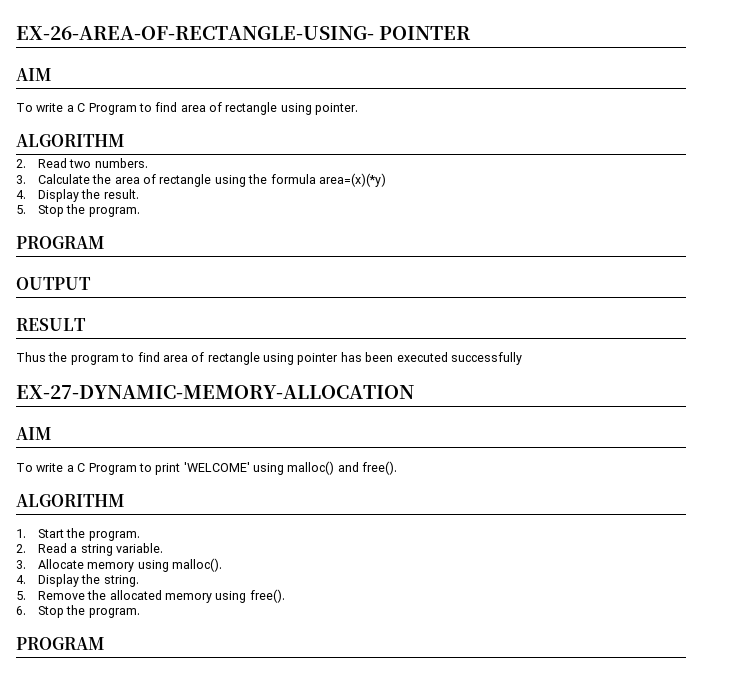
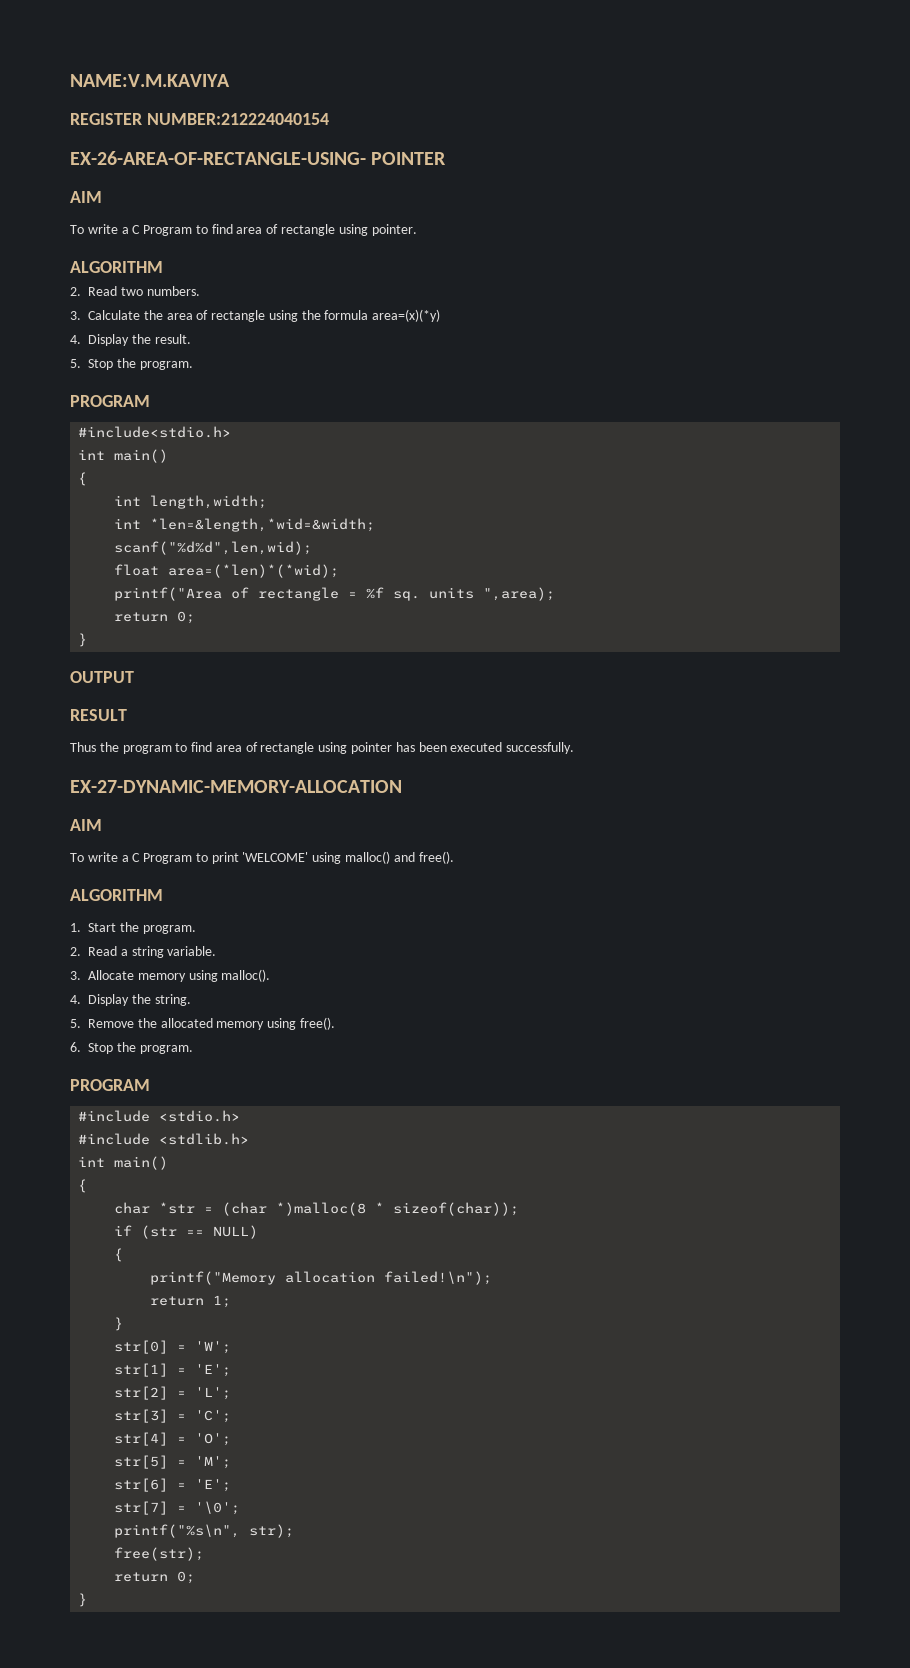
+ NAME:V.M.KAVIYA
+ REGISTER NUMBER:212224040154
+ #include<stdio.h>
+ int main()
+ {
+ int length,width;
+ int *len=&length,*wid=&width;
+ scanf("%d%d",len,wid);
+ float area=(*len)*(*wid);
+ printf("Area of rectangle = %f sq. units ",area);
+ return 0;
+ }
- Thus the program to find area of rectangle using pointer has been executed successfully
+ Thus the program to find area of rectangle using pointer has been executed successfully.
+ #include <stdio.h>
+ #include <stdlib.h>
+ int main()
+ {
+ char *str = (char *)malloc(8 * sizeof(char));
+ if (str == NULL)
+ {
+ printf("Memory allocation failed!\n");
+ return 1;
+ }
+ str[0] = 'W';
+ str[1] = 'E';
+ str[2] = 'L';
+ str[3] = 'C';
+ str[4] = 'O';
+ str[5] = 'M';
+ str[6] = 'E';
+ str[7] = '\0';
+ printf("%s\n", str);
+ free(str);
+ return 0;
+ }

